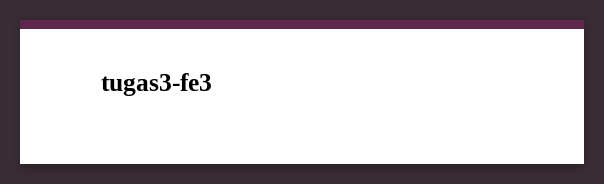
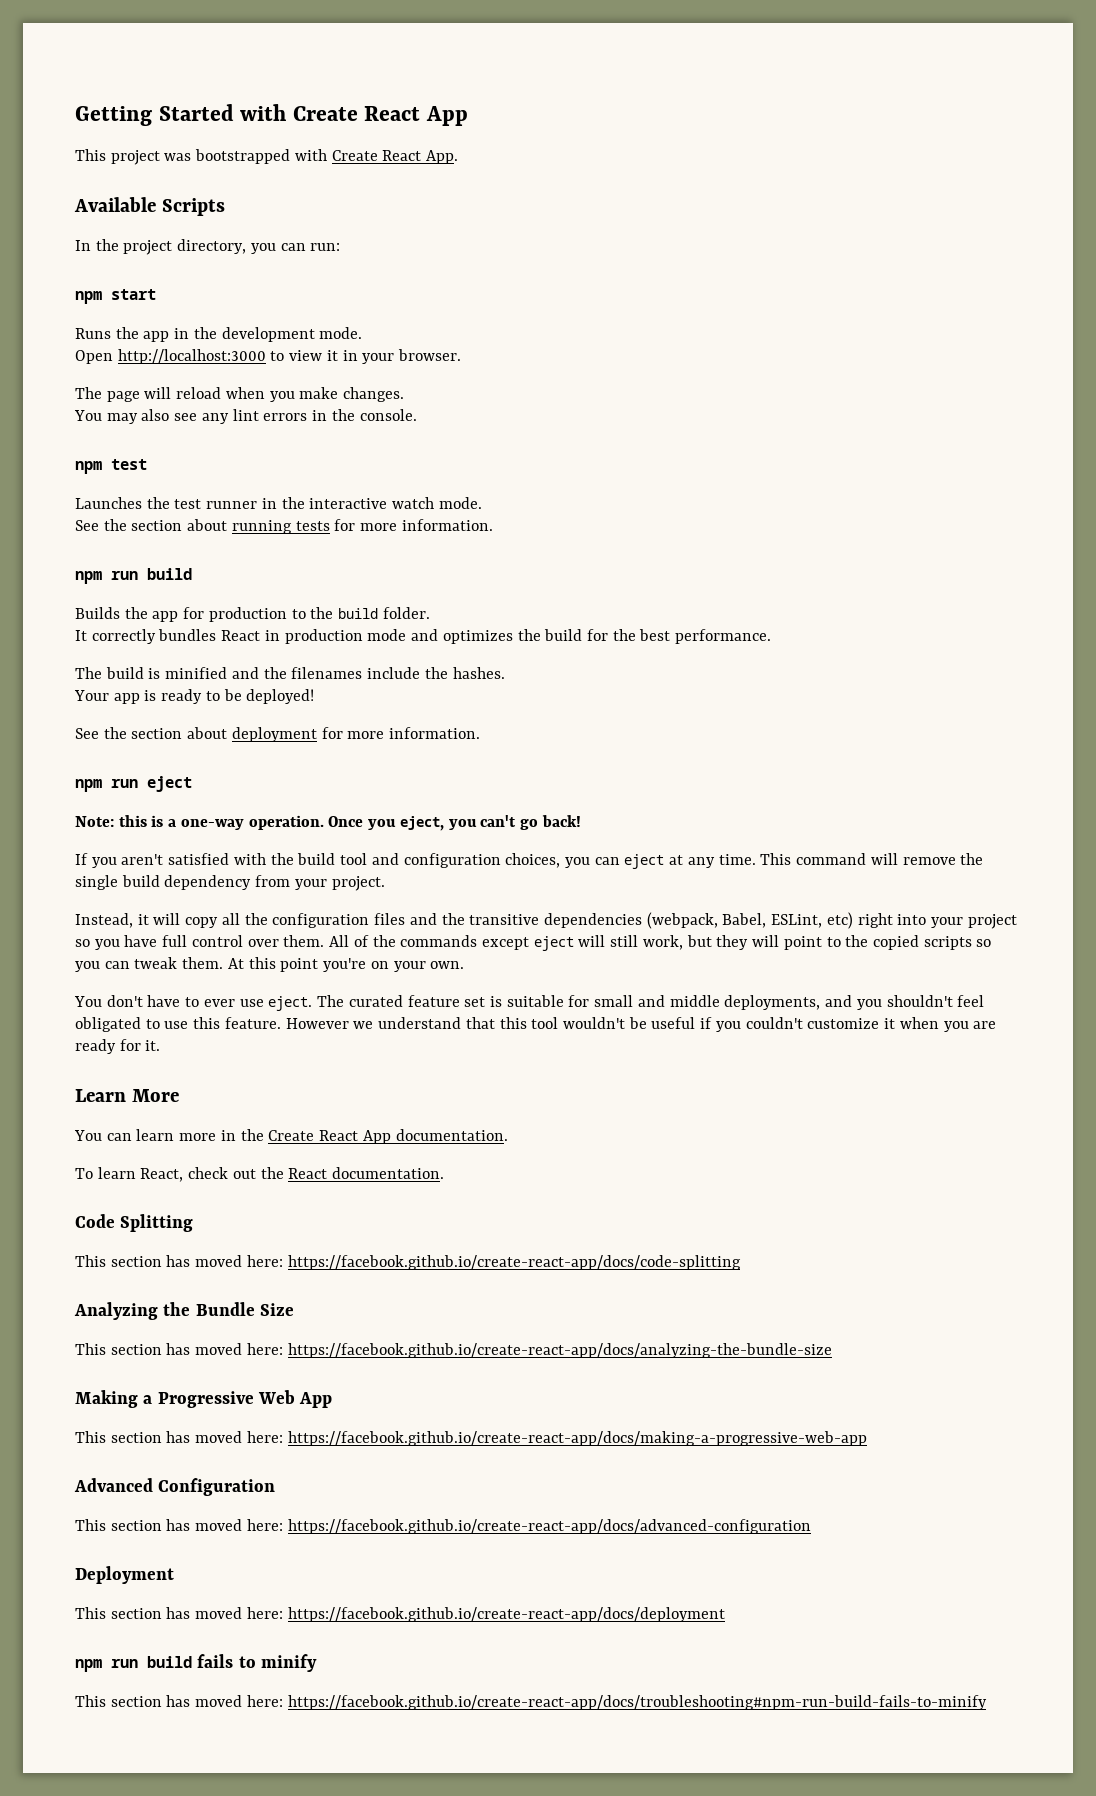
- tugas3-fe3
+ Getting Started with Create React App
+ This project was bootstrapped with Create React App.
+ Available Scripts
+ In the project directory, you can run:
+ npm start
+ Runs the app in the development mode.
+ Open http://localhost:3000 to view it in your browser.
+ The page will reload when you make changes.
+ You may also see any lint errors in the console.
+ npm test
+ Launches the test runner in the interactive watch mode.
+ See the section about running tests for more information.
+ npm run build
+ Builds the app for production to the build folder.
+ It correctly bundles React in production mode and optimizes the build for the best performance.
+ The build is minified and the filenames include the hashes.
+ Your app is ready to be deployed!
+ See the section about deployment for more information.
+ npm run eject
+ Note: this is a one-way operation. Once you eject, you can't go back!
+ If you aren't satisfied with the build tool and configuration choices, you can eject at any time. This command will remove the single build dependency from your project.
+ Instead, it will copy all the configuration files and the transitive dependencies (webpack, Babel, ESLint, etc) right into your project so you have full control over them. All of the commands except eject will still work, but they will point to the copied scripts so you can tweak them. At this point you're on your own.
+ You don't have to ever use eject. The curated feature set is suitable for small and middle deployments, and you shouldn't feel obligated to use this feature. However we understand that this tool wouldn't be useful if you couldn't customize it when you are ready for it.
+ Learn More
+ You can learn more in the Create React App documentation.
+ To learn React, check out the React documentation.
+ Code Splitting
+ This section has moved here: https://facebook.github.io/create-react-app/docs/code-splitting
+ Analyzing the Bundle Size
+ This section has moved here: https://facebook.github.io/create-react-app/docs/analyzing-the-bundle-size
+ Making a Progressive Web App
+ This section has moved here: https://facebook.github.io/create-react-app/docs/making-a-progressive-web-app
+ Advanced Configuration
+ This section has moved here: https://facebook.github.io/create-react-app/docs/advanced-configuration
+ Deployment
+ This section has moved here: https://facebook.github.io/create-react-app/docs/deployment
+ npm run build fails to minify
+ This section has moved here: https://facebook.github.io/create-react-app/docs/troubleshooting#npm-run-build-fails-to-minify

